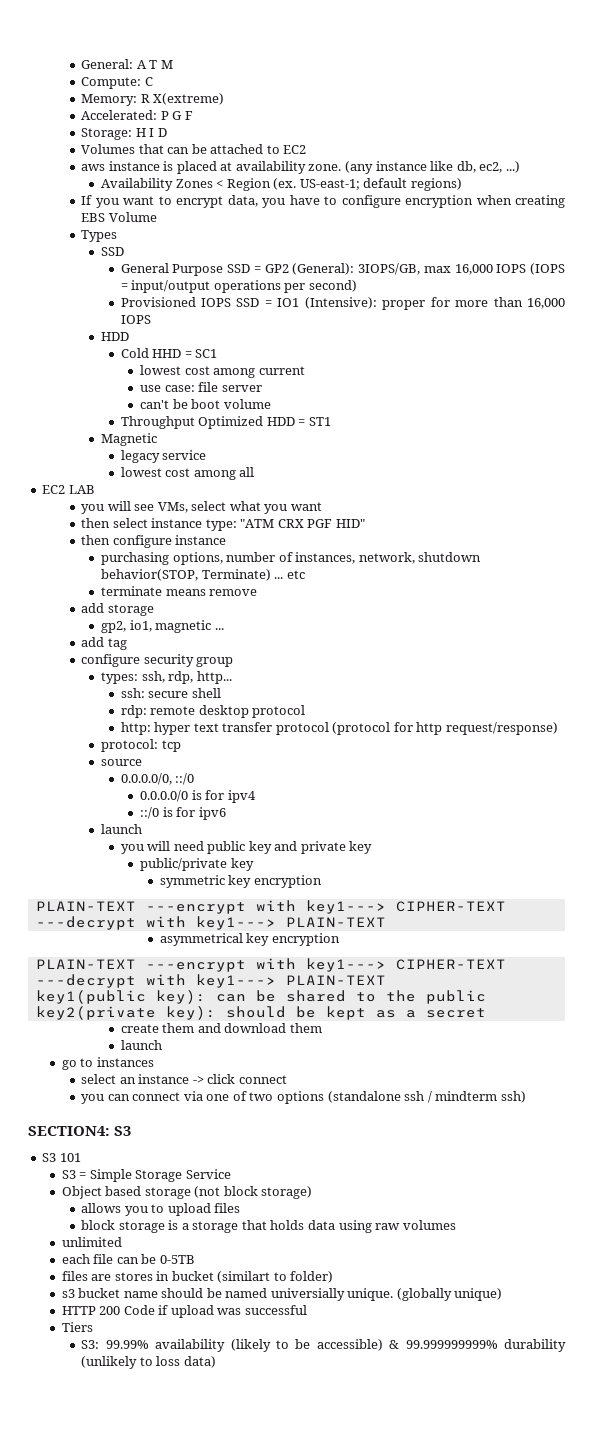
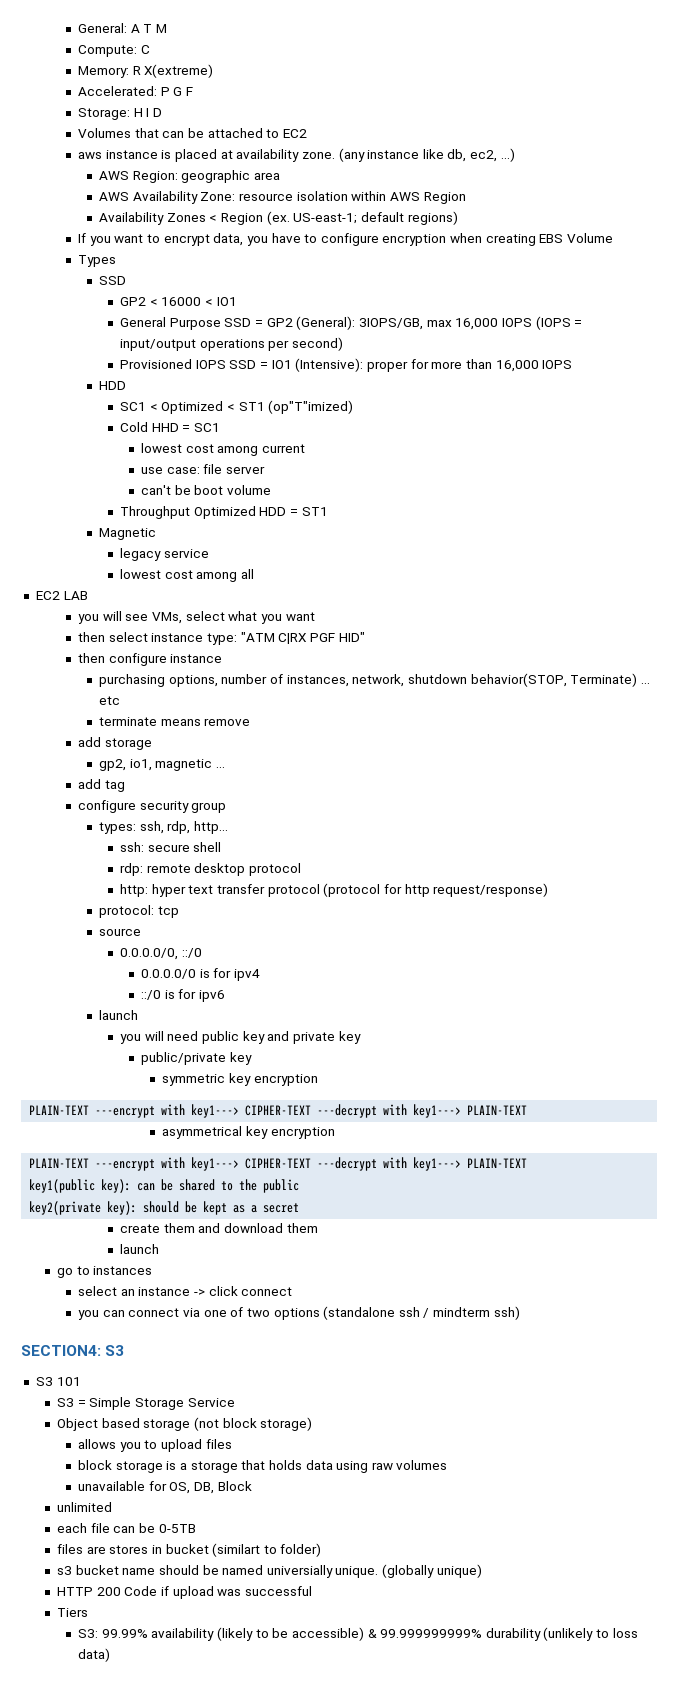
+ AWS Region: geographic area
+ AWS Availability Zone: resource isolation within AWS Region
+ GP2 < 16000 < IO1
+ SC1 < Optimized < ST1 (op"T"imized)
- then select instance type: "ATM CRX PGF HID"
+ then select instance type: "ATM C|RX PGF HID"
+ unavailable for OS, DB, Block

